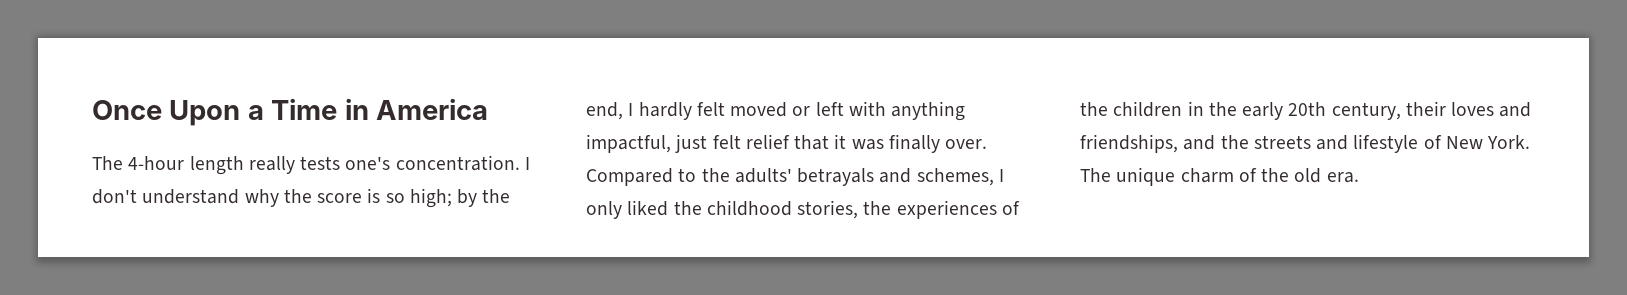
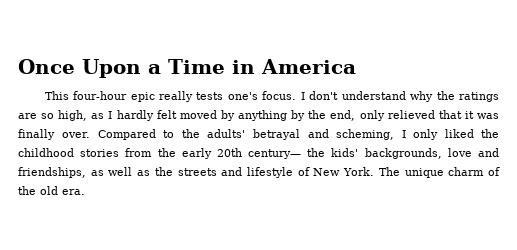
- The 4-hour length really tests one's concentration.
+ This four-hour epic really tests one's focus.
- I don't understand why the score is so high; by the end, I hardly felt moved or left with anything impactful, just felt relief that it was finally over.
+ I don't understand why the ratings are so high, as I hardly felt moved by anything by the end, only relieved that it was finally over.
- Compared to the adults' betrayals and schemes, I only liked the childhood stories, the experiences of the children in the early 20th century, their loves and friendships, and the streets and lifestyle of New York.
+ Compared to the adults' betrayal and scheming, I only liked the childhood stories from the early 20th century— the kids' backgrounds, love and friendships, as well as the streets and lifestyle of New York.

